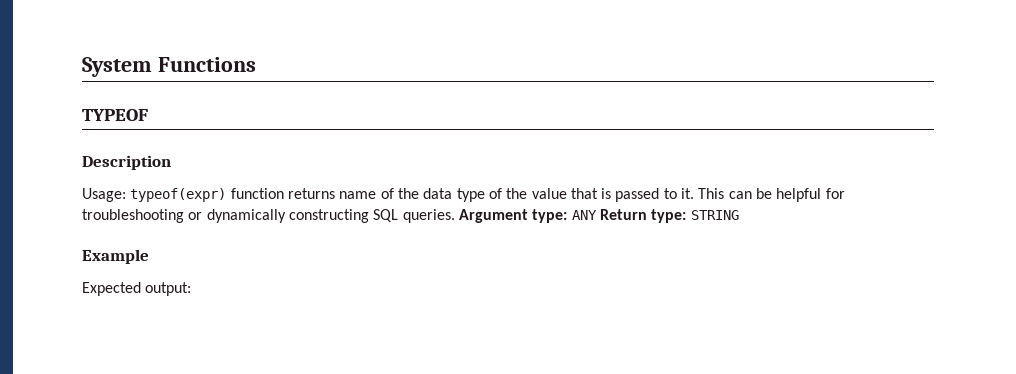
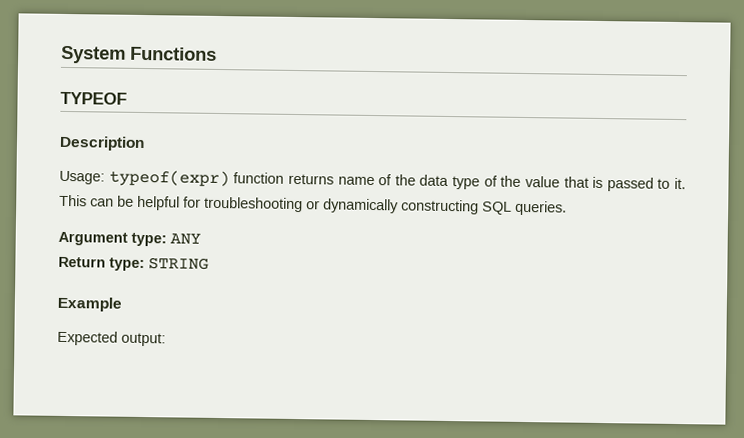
- This can be helpful for troubleshooting or dynamically constructing SQL queries. Argument type: ANY Return type: STRING
+ This can be helpful for troubleshooting or dynamically constructing SQL queries.
+ Argument type: ANY
+ Return type: STRING

